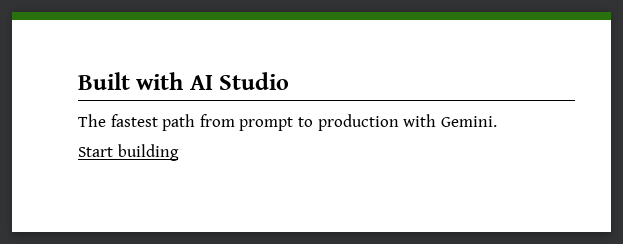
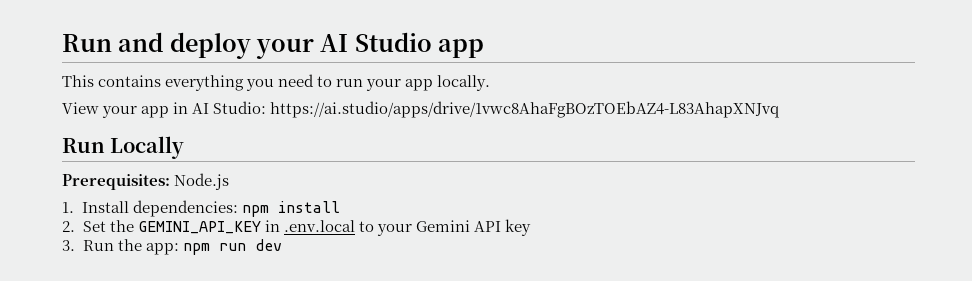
- Built with AI Studio
- The fastest path from prompt to production with Gemini.
- Start building
+ Run and deploy your AI Studio app
+ This contains everything you need to run your app locally.
+ View your app in AI Studio: https://ai.studio/apps/drive/1vwc8AhaFgBOzTOEbAZ4-L83AhapXNJvq
+ Run Locally
+ Prerequisites: Node.js
+ 1. Install dependencies: npm install
+ 2. Set the GEMINI_API_KEY in .env.local to your Gemini API key
+ 3. Run the app: npm run dev

